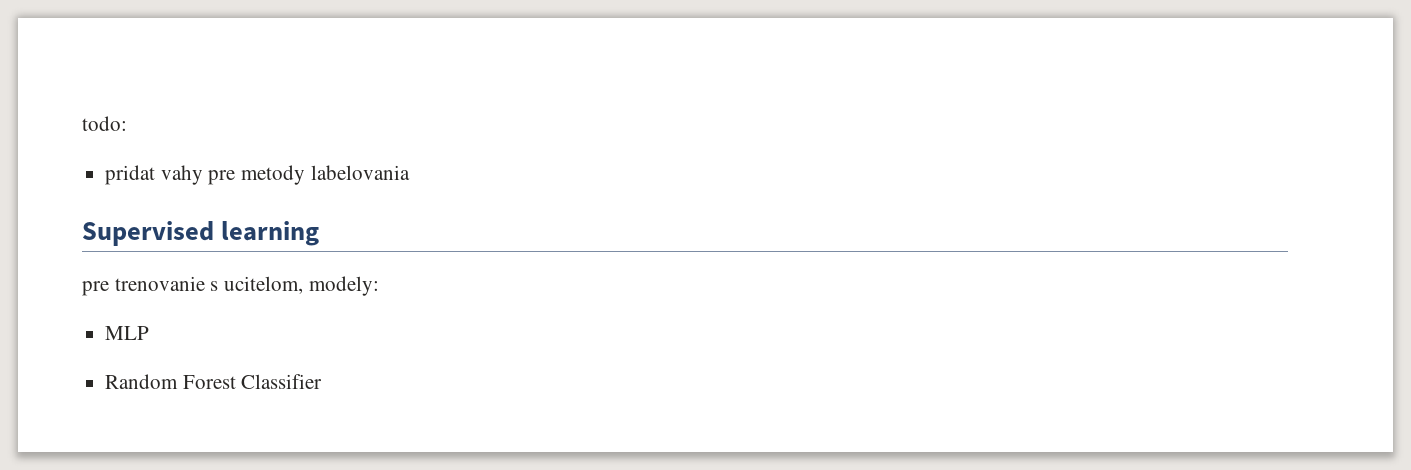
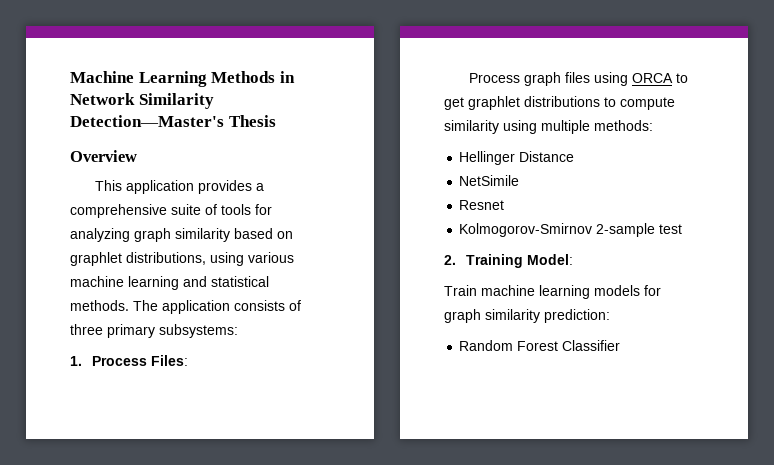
- todo:
- pridat vahy pre metody labelovania
- Supervised learning
- pre trenovanie s ucitelom, modely:
- MLP
+ Machine Learning Methods in Network Similarity Detection—Master's Thesis
+ Overview
+ This application provides a comprehensive suite of tools for analyzing graph similarity based on graphlet distributions, using various machine learning and statistical methods. The application consists of three primary subsystems:
+ 1. Process Files:
+ Process graph files using ORCA to get graphlet distributions to compute similarity using multiple methods:
+ Hellinger Distance
+ NetSimile
+ Resnet
+ Kolmogorov-Smirnov 2-sample test
+ 2. Training Model:
+ Train machine learning models for graph similarity prediction:

